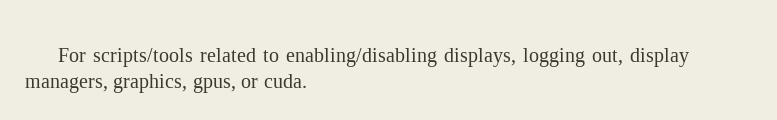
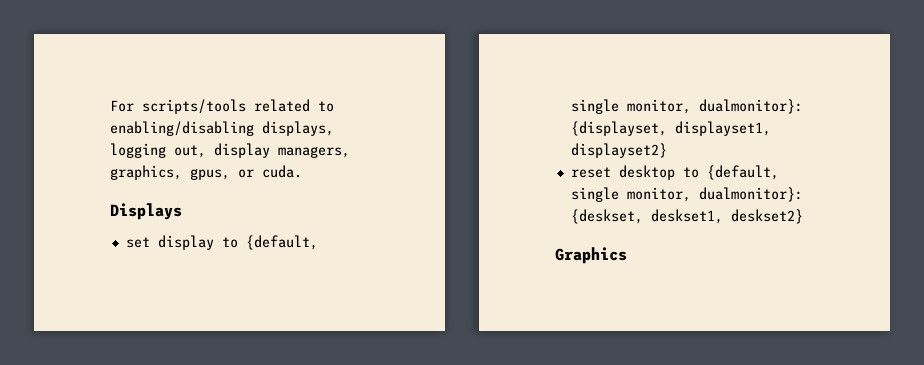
+ Displays
+ set display to {default, single monitor, dualmonitor}: {displayset, displayset1, displayset2}
+ reset desktop to {default, single monitor, dualmonitor}: {deskset, deskset1, deskset2}
+ Graphics

